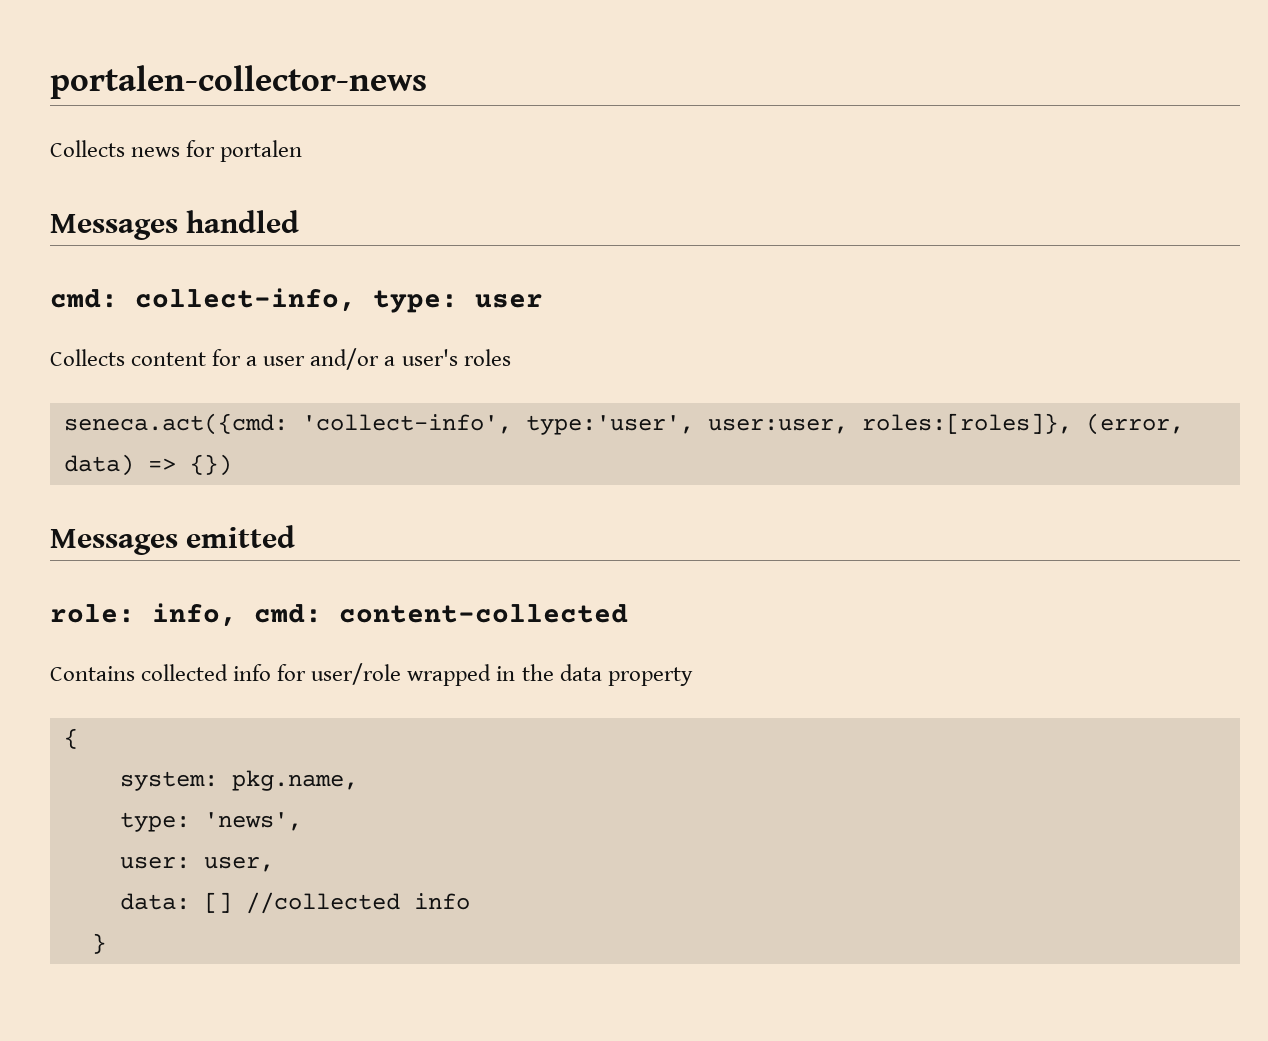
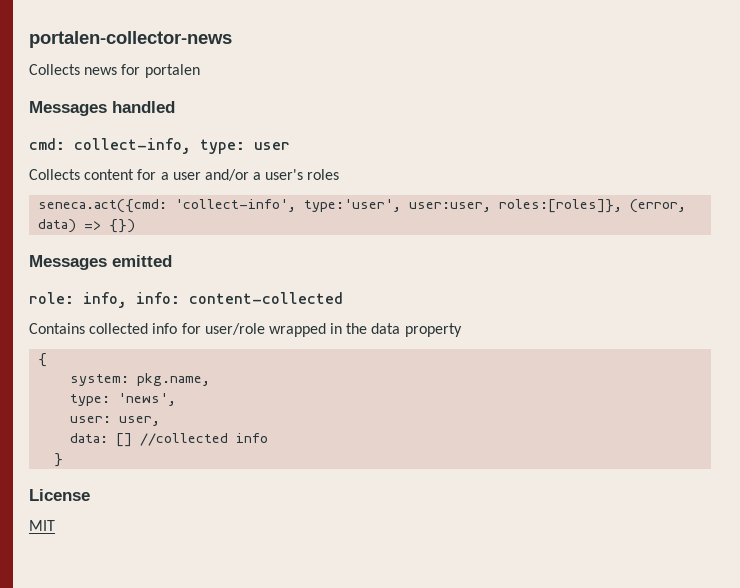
- role: info, cmd: content-collected
+ role: info, info: content-collected
+ License
+ MIT

